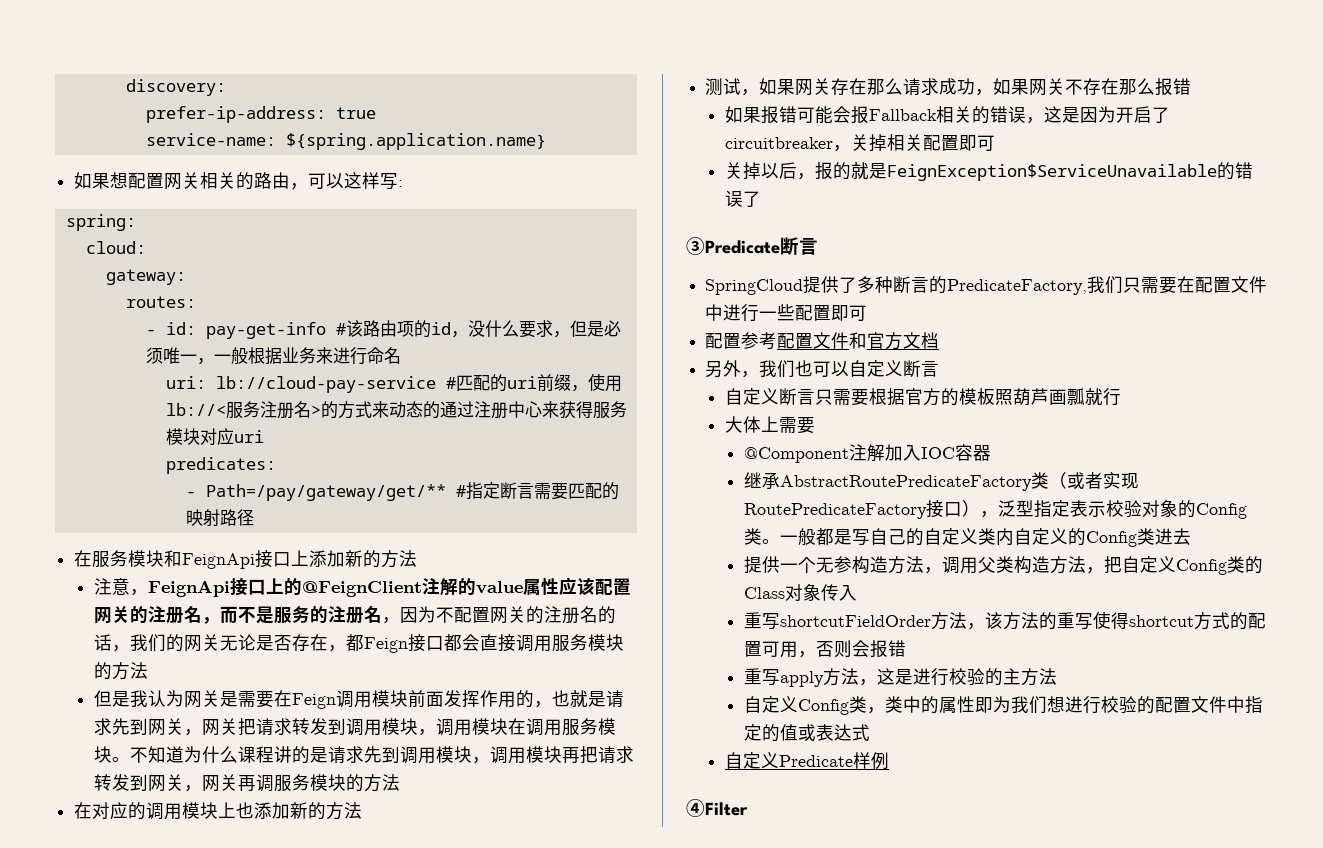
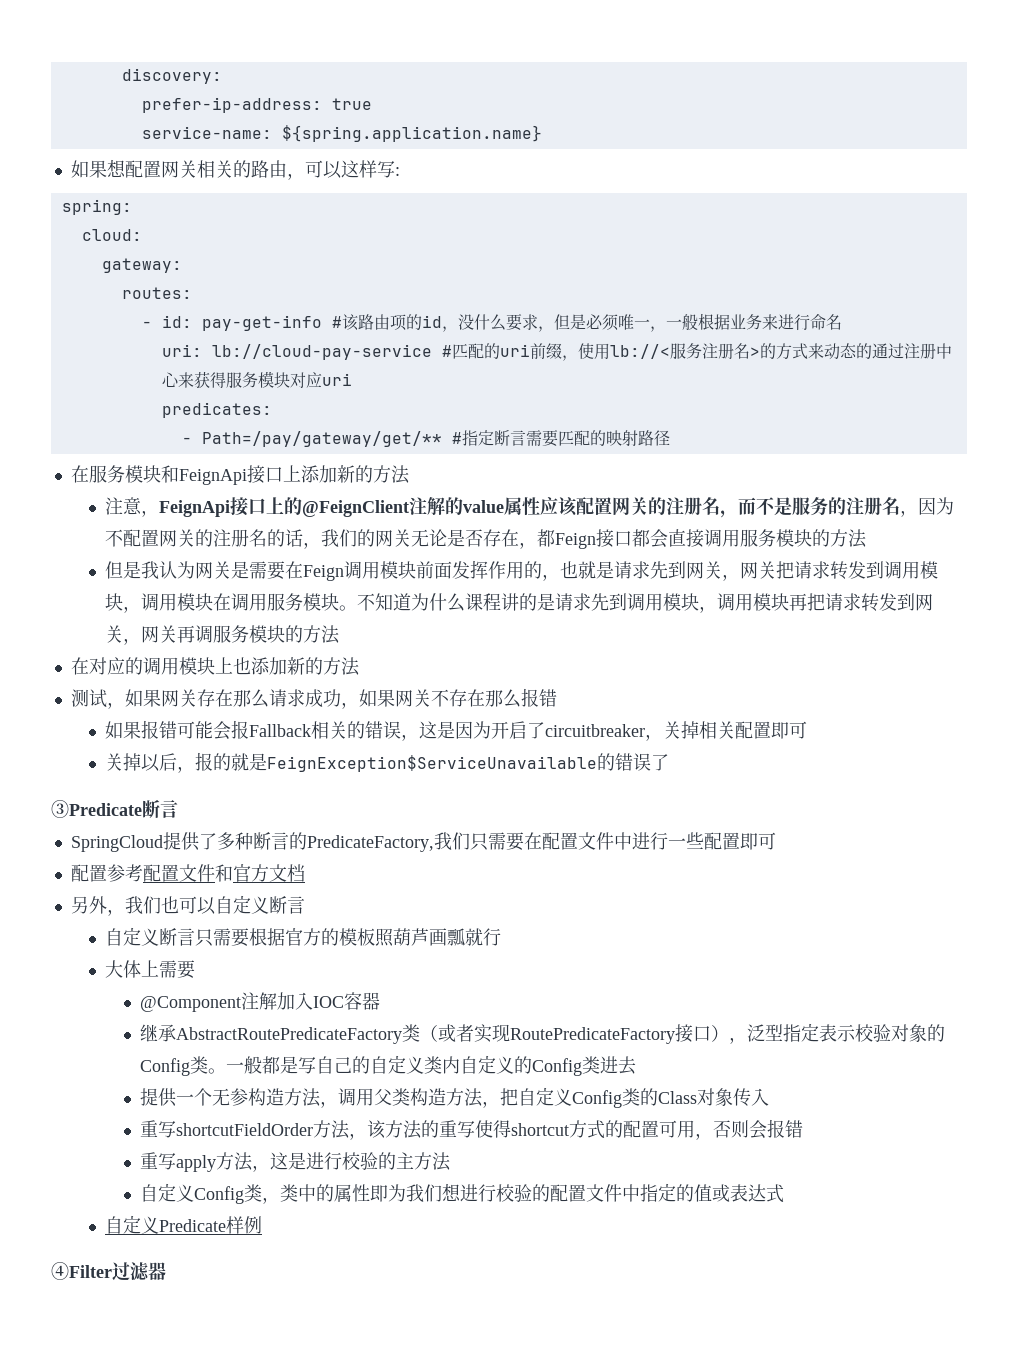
- ④Filter
+ ④Filter过滤器

